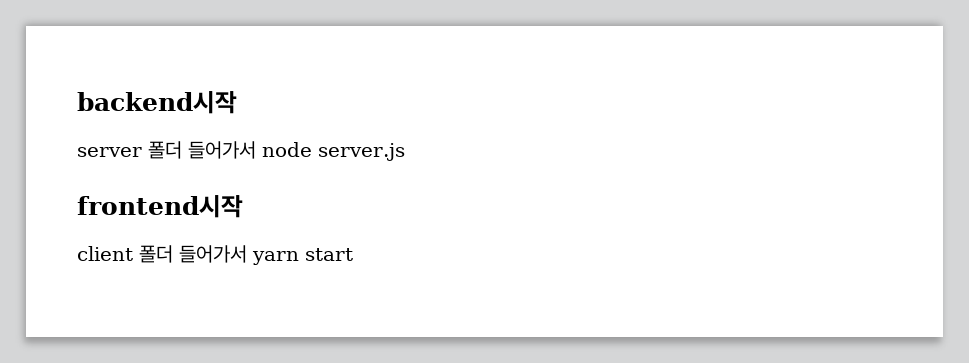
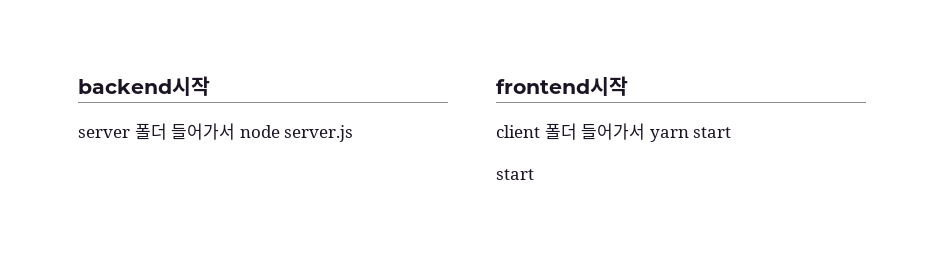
  client 폴더 들어가서 yarn start
+ start

